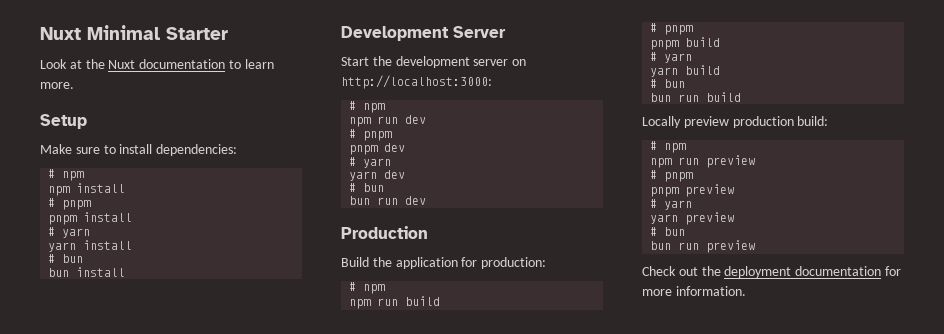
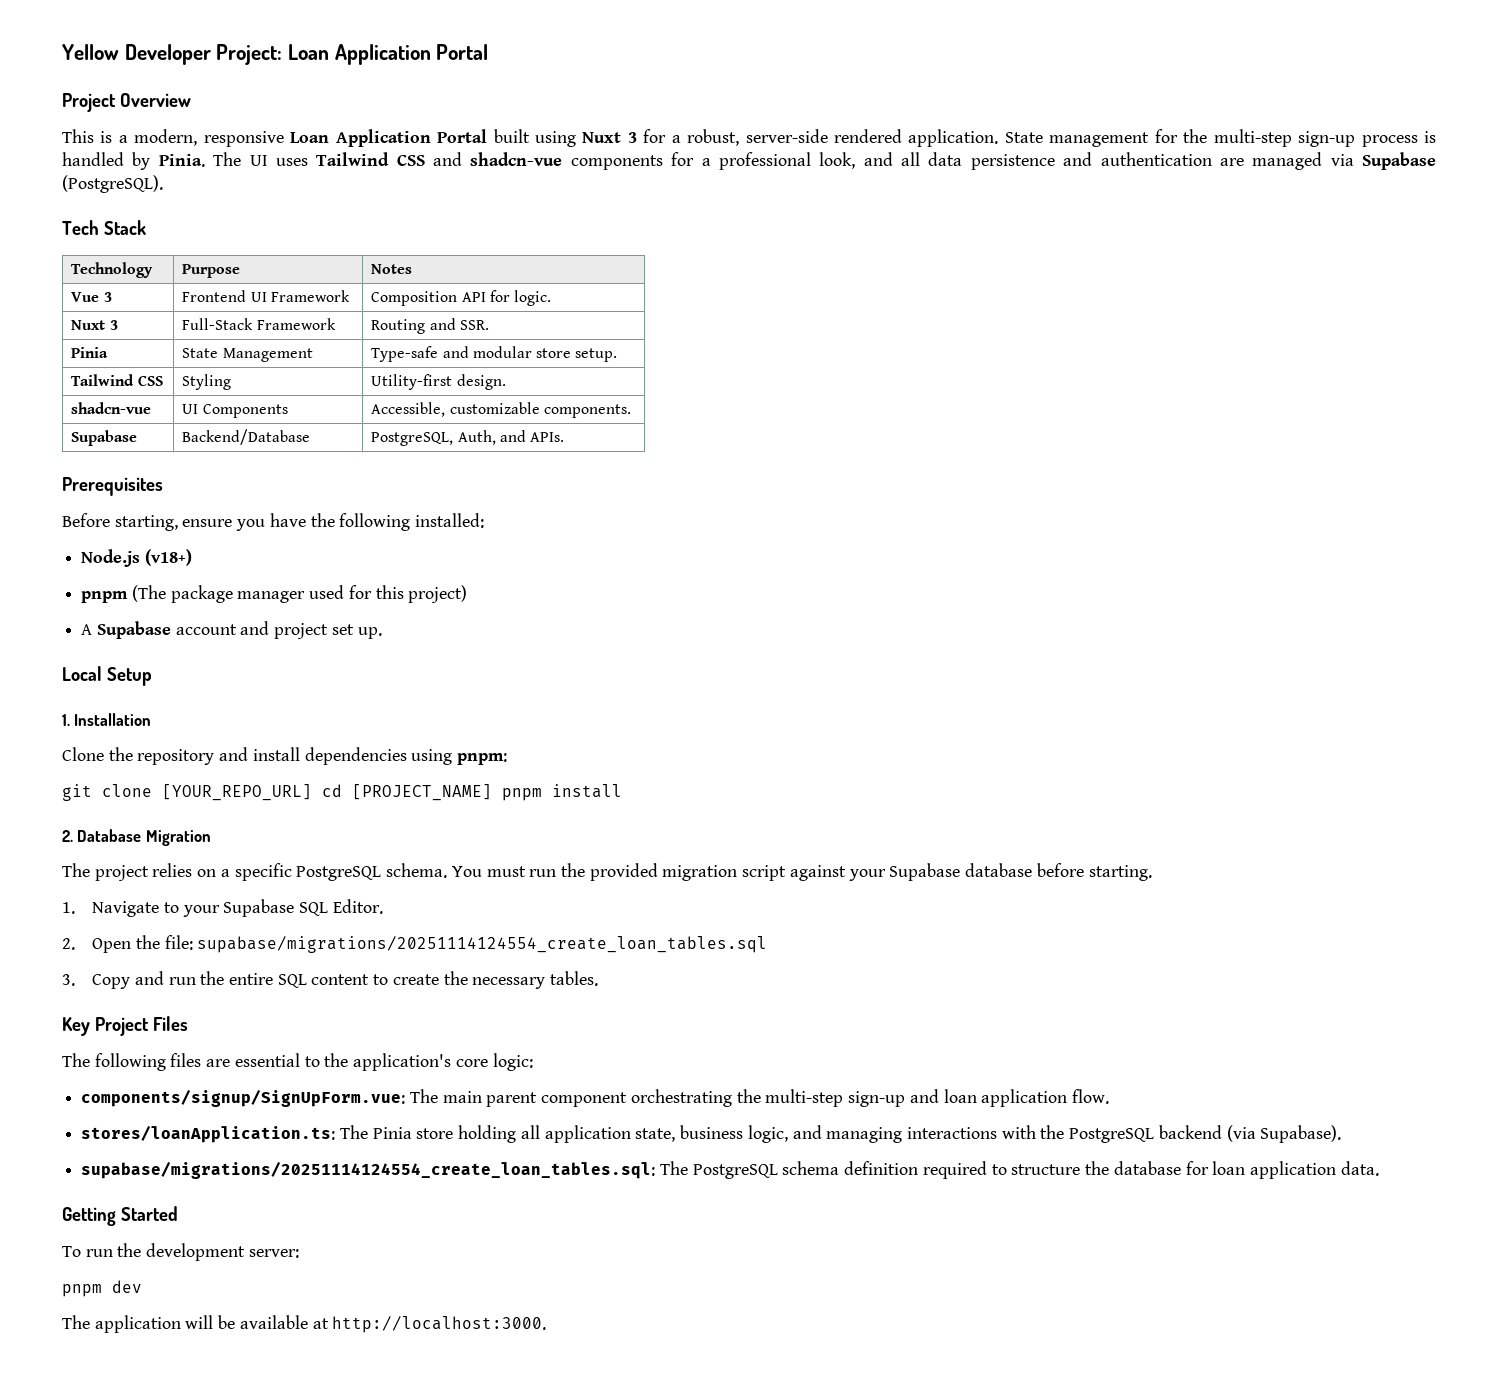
- Nuxt Minimal Starter
- Look at the Nuxt documentation to learn more.
- Setup
- Make sure to install dependencies:
- # npm
- npm install
- # pnpm
- pnpm install
- # yarn
- yarn install
- # bun
- bun install
- Development Server
- Start the development server on http://localhost:3000:
- # npm
- npm run dev
- # pnpm
+ Yellow Developer Project: Loan Application Portal
+ Project Overview
+ This is a modern, responsive Loan Application Portal built using Nuxt 3 for a robust, server-side rendered application. State management for the multi-step sign-up process is handled by Pinia. The UI uses Tailwind CSS and shadcn-vue components for a professional look, and all data persistence and authentication are managed via Supabase (PostgreSQL).
+ Tech Stack
+ Technology | Purpose | Notes
+ Vue 3 | Frontend UI Framework | Composition API for logic.
+ Nuxt 3 | Full-Stack Framework | Routing and SSR.
+ Pinia | State Management | Type-safe and modular store setup.
+ Tailwind CSS | Styling | Utility-first design.
+ shadcn-vue | UI Components | Accessible, customizable components.
+ Supabase | Backend/Database | PostgreSQL, Auth, and APIs.
+ Prerequisites
+ Before starting, ensure you have the following installed:
+ Node.js (v18+)
+ pnpm (The package manager used for this project)
+ A Supabase account and project set up.
+ Local Setup
+ 1. Installation
+ Clone the repository and install dependencies using pnpm:
+ git clone [YOUR_REPO_URL] cd [PROJECT_NAME] pnpm install
+ 2. Database Migration
+ The project relies on a specific PostgreSQL schema. You must run the provided migration script against your Supabase database before starting.
+ 1. Navigate to your Supabase SQL Editor.
+ 2. Open the file: supabase/migrations/20251114124554_create_loan_tables.sql
+ 3. Copy and run the entire SQL content to create the necessary tables.
+ Key Project Files
+ The following files are essential to the application's core logic:
+ components/signup/SignUpForm.vue: The main parent component orchestrating the multi-step sign-up and loan application flow.
+ stores/loanApplication.ts: The Pinia store holding all application state, business logic, and managing interactions with the PostgreSQL backend (via Supabase).
+ supabase/migrations/20251114124554_create_loan_tables.sql: The PostgreSQL schema definition required to structure the database for loan application data.
+ Getting Started
+ To run the development server:
  pnpm dev
- # yarn
- yarn dev
- # bun
- bun run dev
- Production
- Build the application for production:
- # npm
- npm run build
- # pnpm
- pnpm build
- # yarn
- yarn build
- # bun
- bun run build
- Locally preview production build:
- # npm
- npm run preview
- # pnpm
- pnpm preview
- # yarn
- yarn preview
- # bun
- bun run preview
- Check out the deployment documentation for more information.
+ The application will be available at http://localhost:3000.

